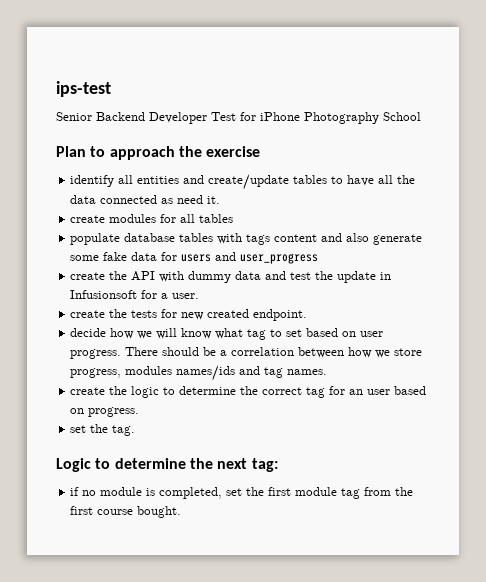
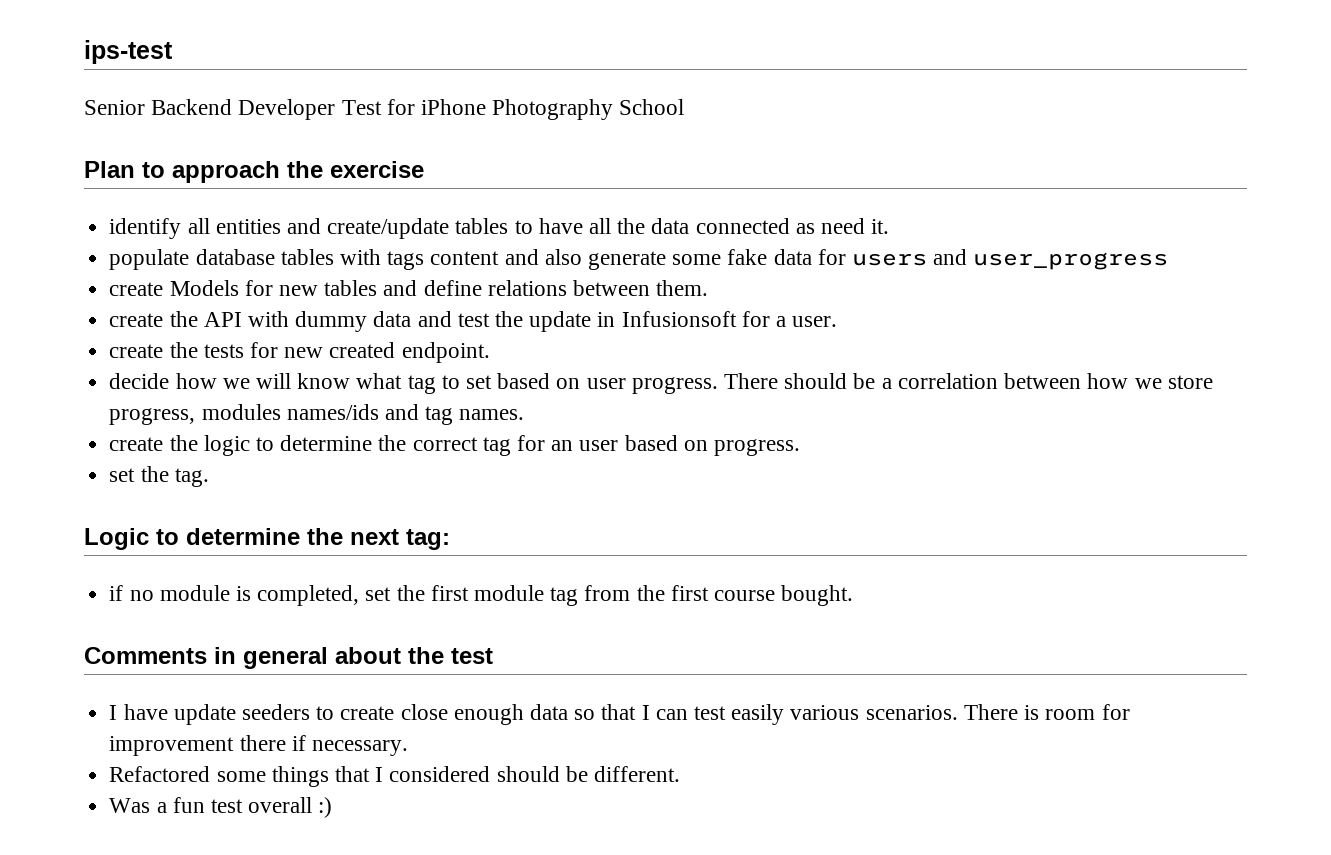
- create modules for all tables
+ create Models for new tables and define relations between them.
+ Comments in general about the test
+ I have update seeders to create close enough data so that I can test easily various scenarios. There is room for improvement there if necessary.
+ Refactored some things that I considered should be different.
+ Was a fun test overall :)

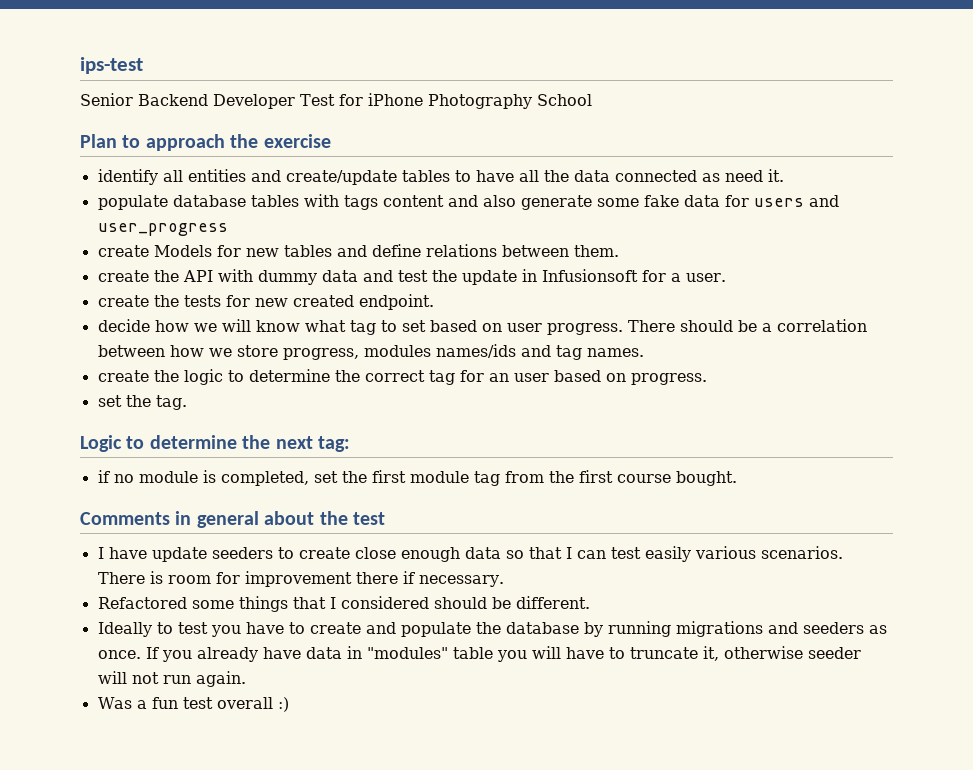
+ Ideally to test you have to create and populate the database by running migrations and seeders as once. If you already have data in "modules" table you will have to truncate it, otherwise seeder will not run again.

